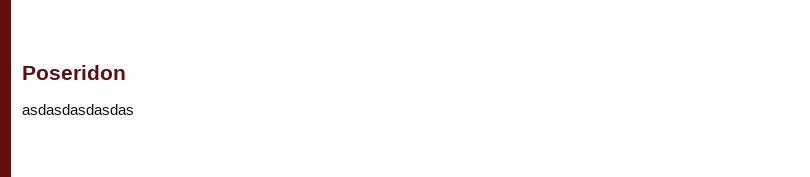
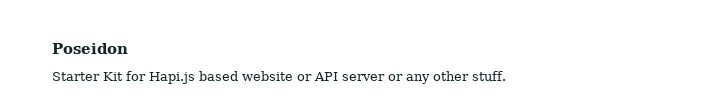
- Poseridon
- asdasdasdasdas
+ Poseidon
+ Starter Kit for Hapi.js based website or API server or any other stuff.

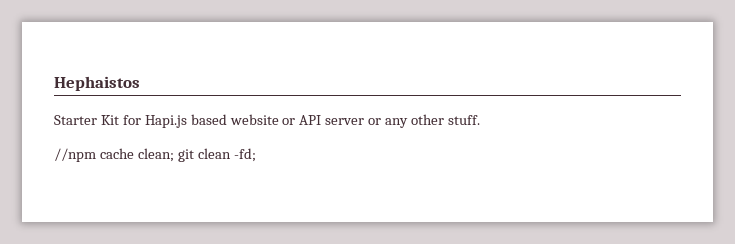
- Poseidon
+ Hephaistos
+ //npm cache clean; git clean -fd;

